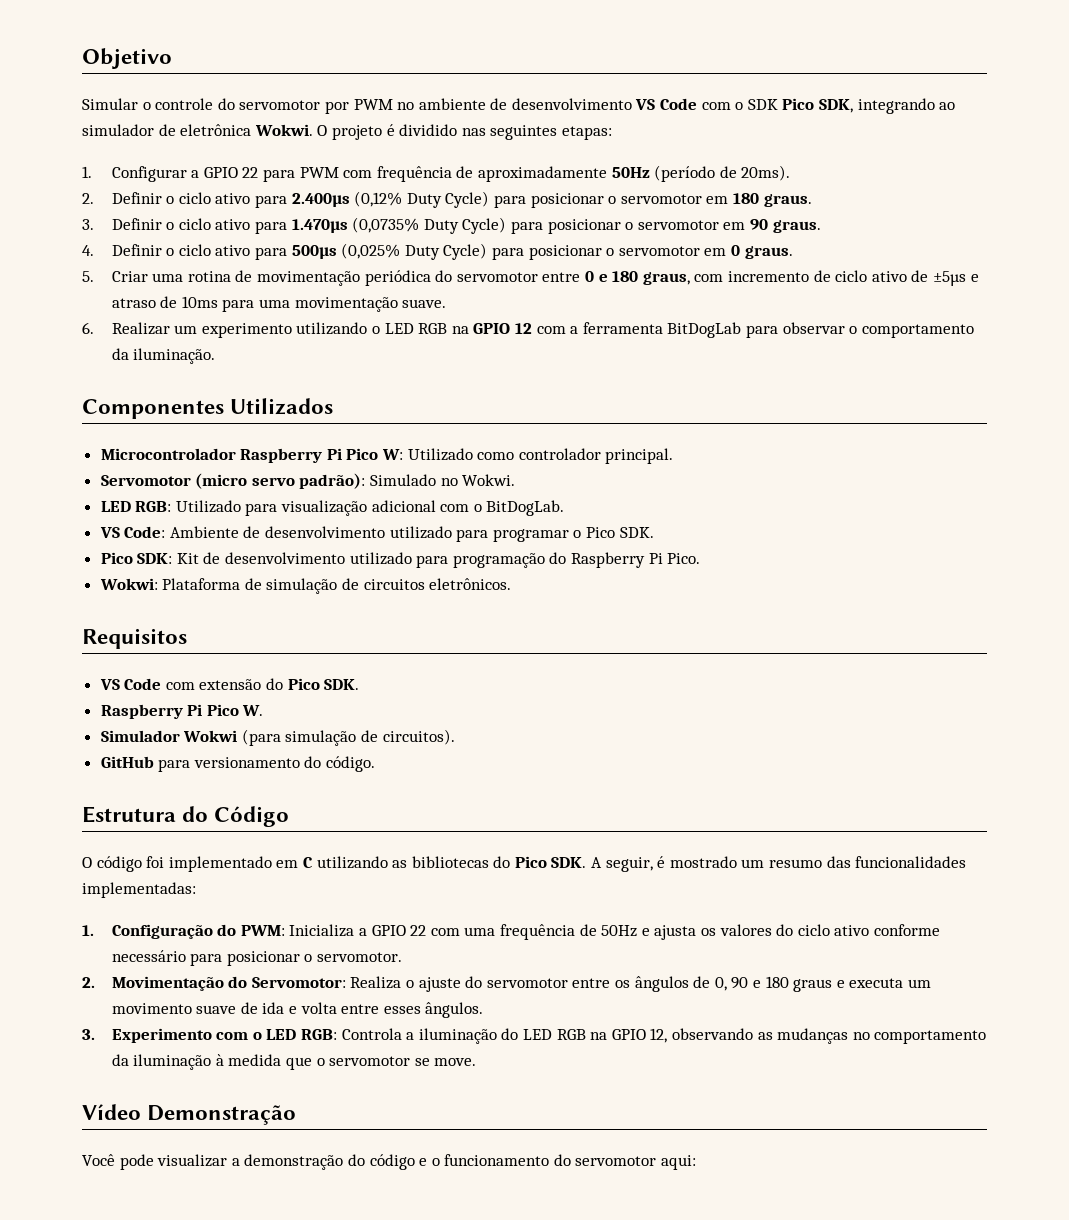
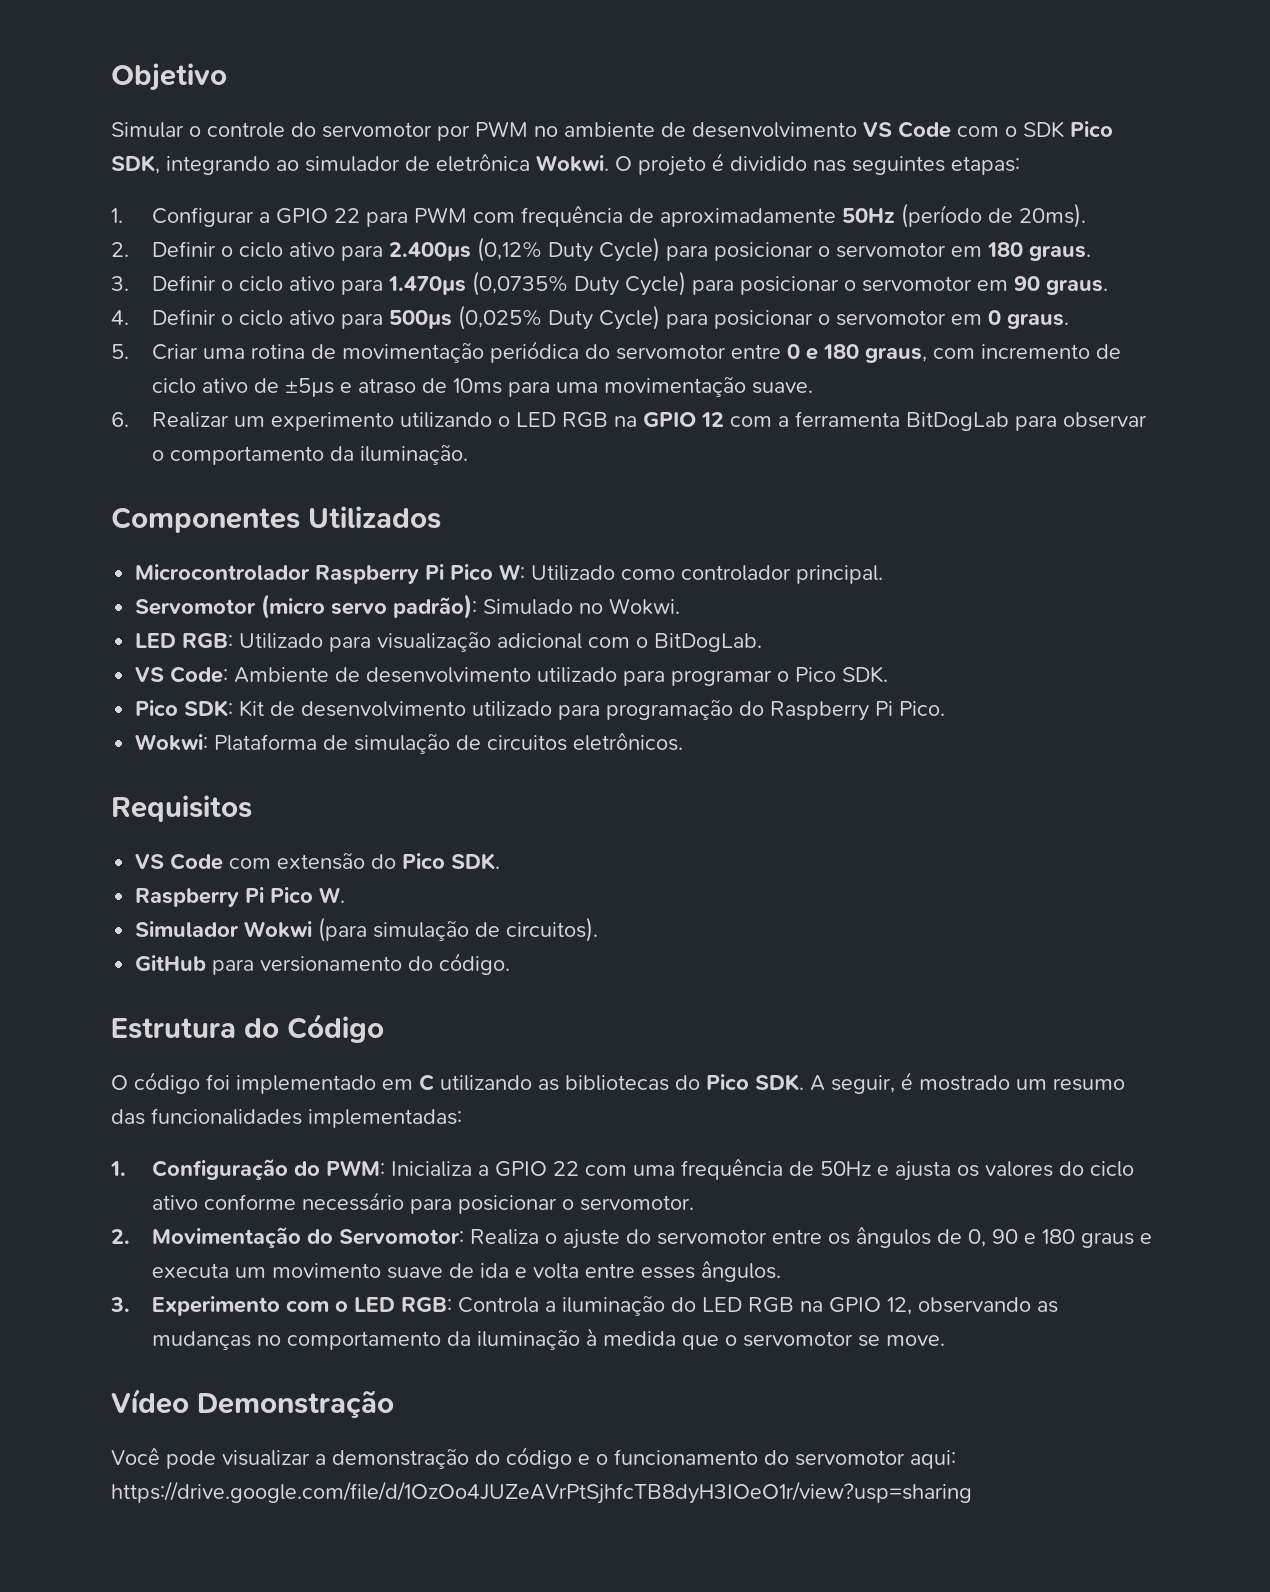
- Você pode visualizar a demonstração do código e o funcionamento do servomotor aqui:
+ Você pode visualizar a demonstração do código e o funcionamento do servomotor aqui: https://drive.google.com/file/d/1OzOo4JUZeAVrPtSjhfcTB8dyH3IOeO1r/view?usp=sharing

